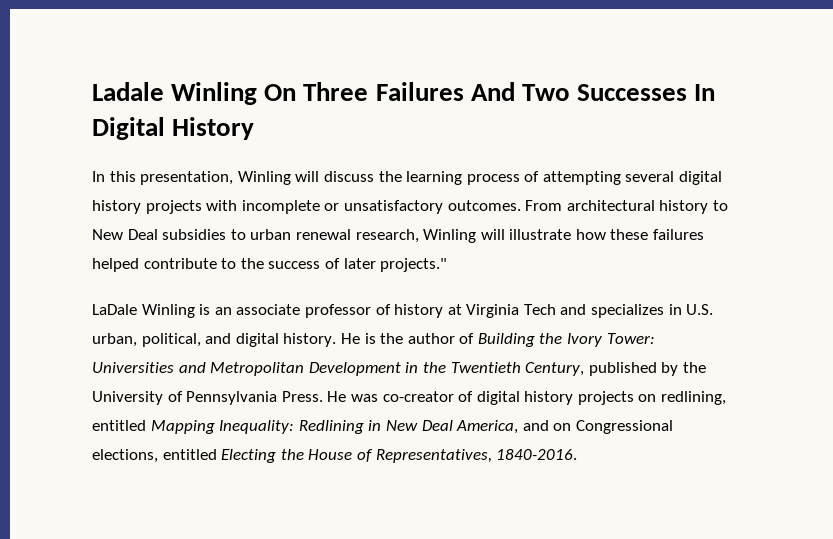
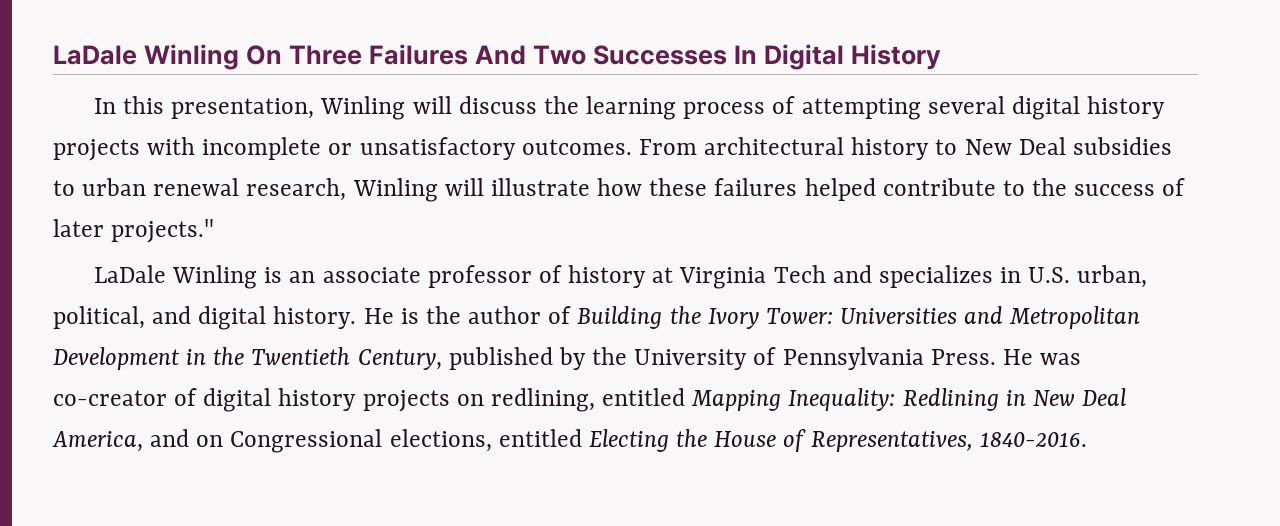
- Ladale Winling On Three Failures And Two Successes In Digital History
+ LaDale Winling On Three Failures And Two Successes In Digital History

